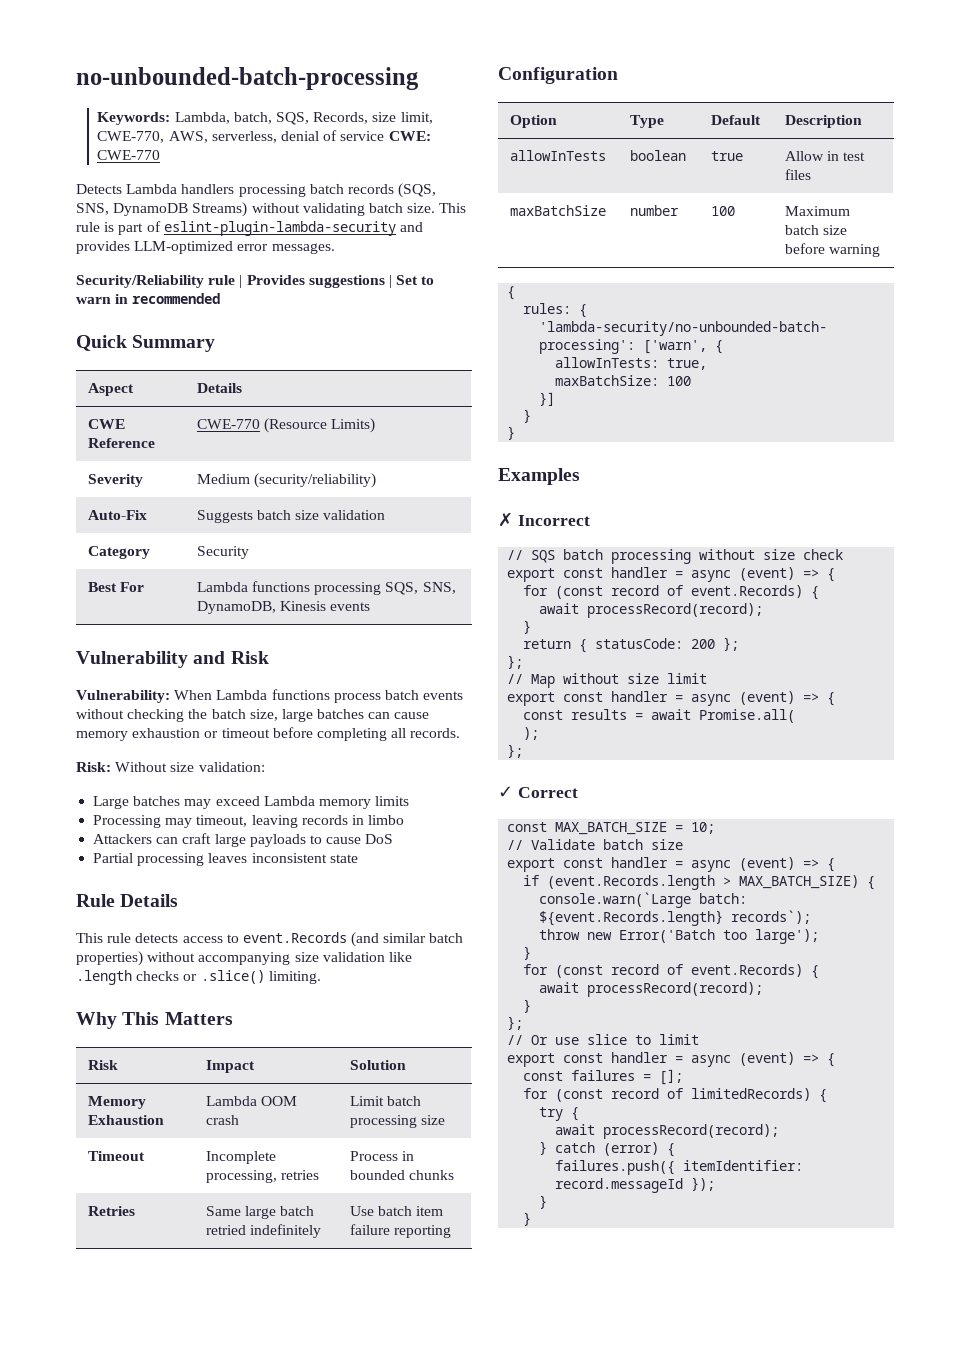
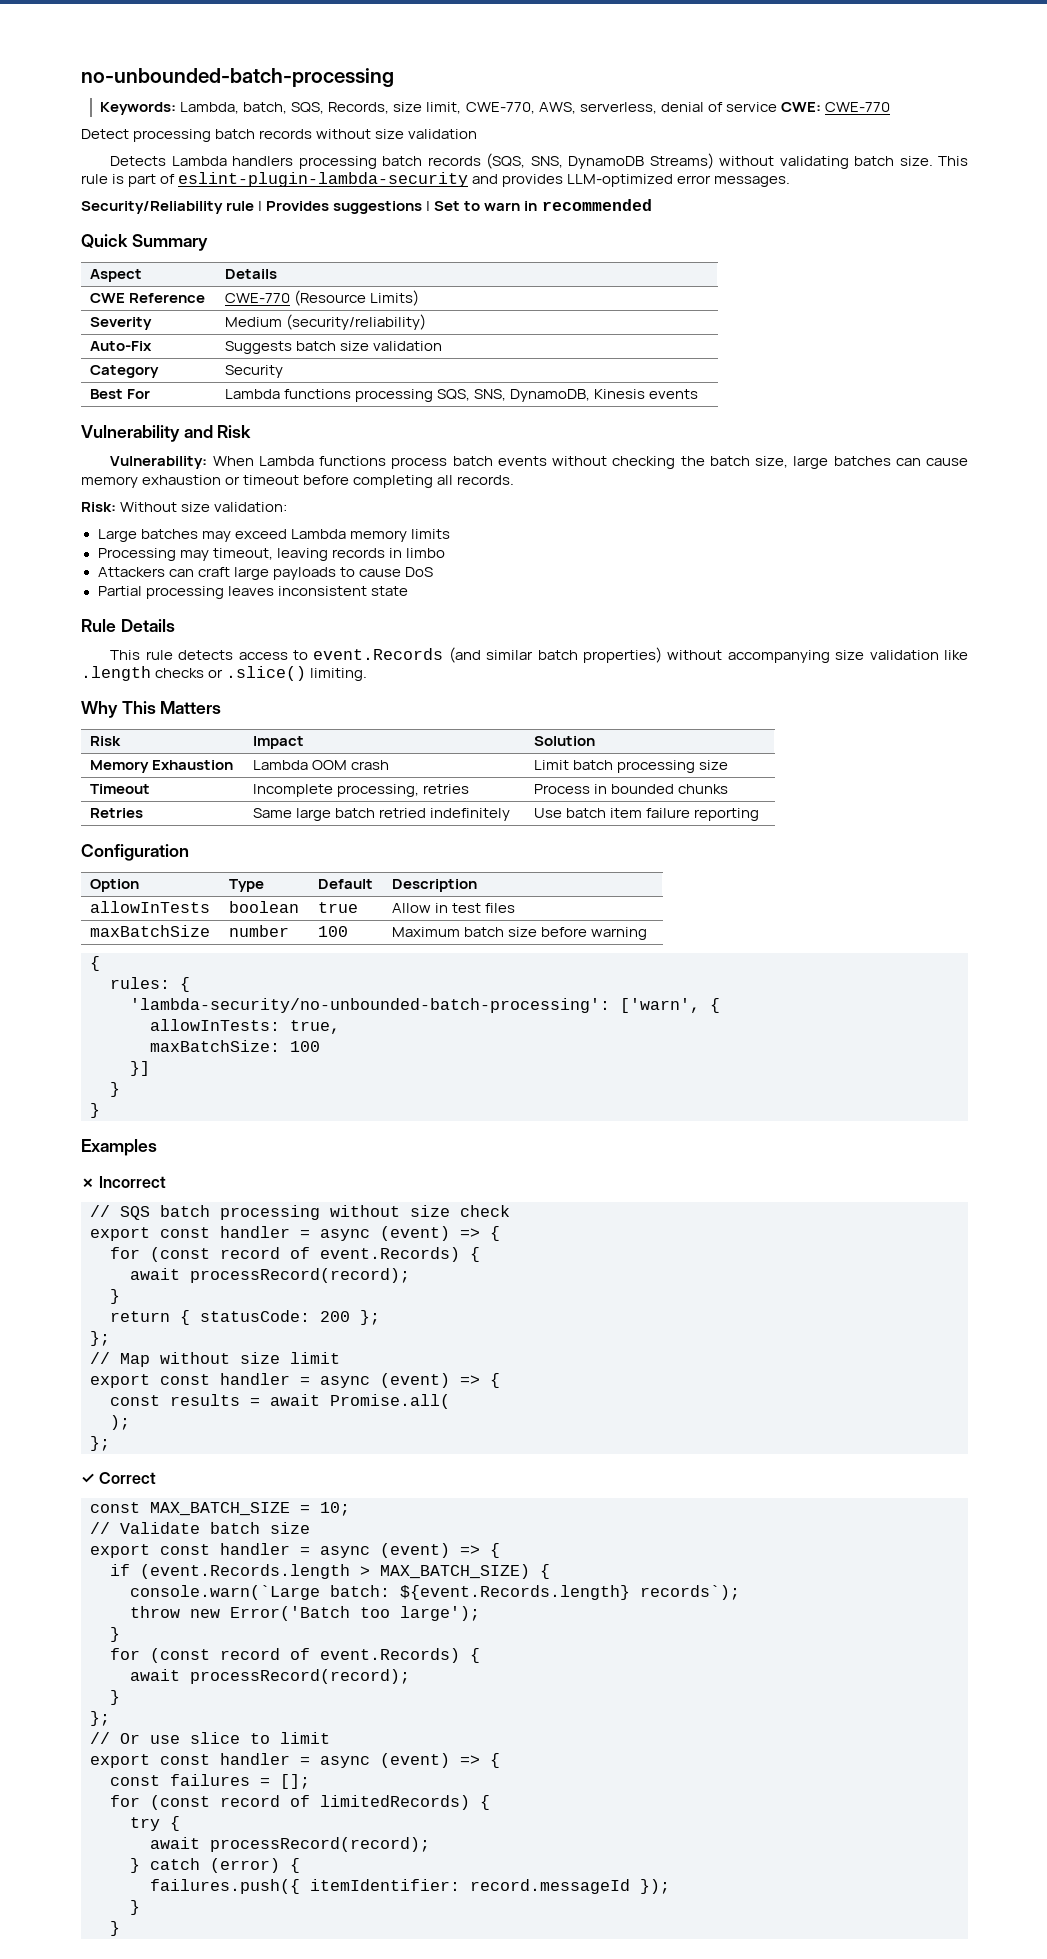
+ Detect processing batch records without size validation

